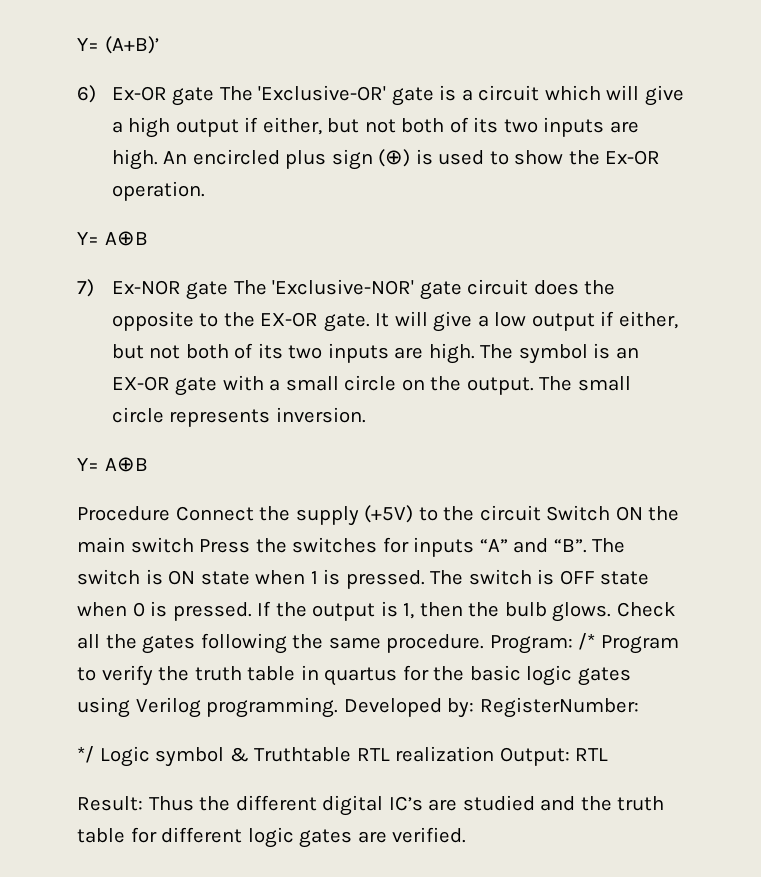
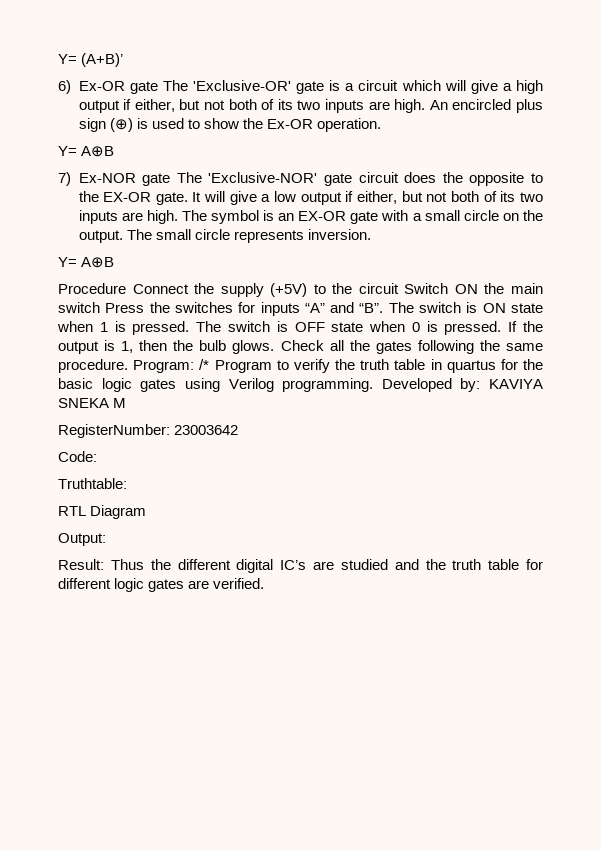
- Developed by: RegisterNumber:
- */ Logic symbol & Truthtable RTL realization Output: RTL
+ Developed by: KAVIYA SNEKA M
+ RegisterNumber: 23003642
+ Code:
+ Truthtable:
+ RTL Diagram
+ Output:

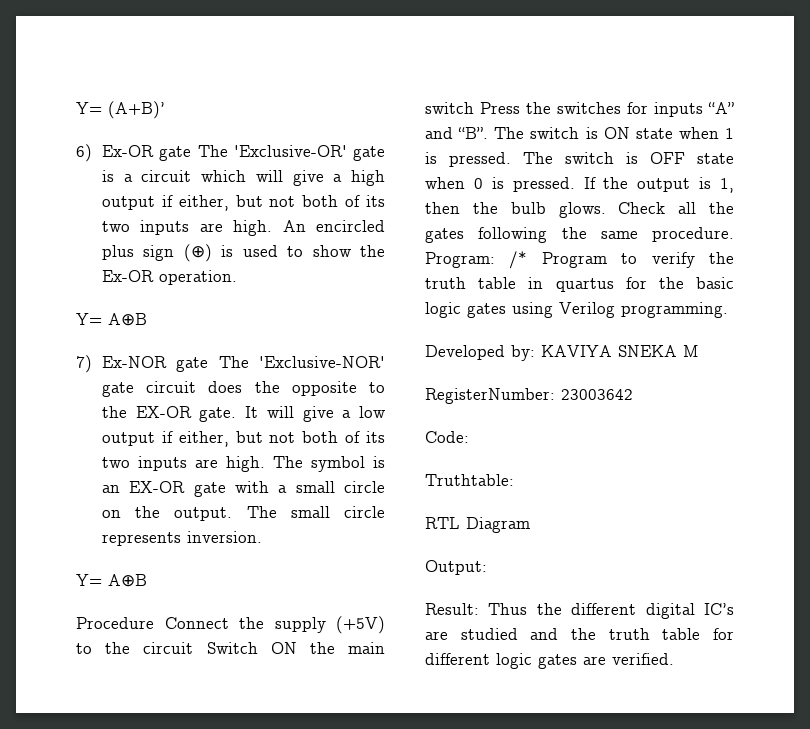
- Program: /* Program to verify the truth table in quartus for the basic logic gates using Verilog programming. Developed by: KAVIYA SNEKA M
+ Program: /* Program to verify the truth table in quartus for the basic logic gates using Verilog programming.
+ Developed by: KAVIYA SNEKA M

